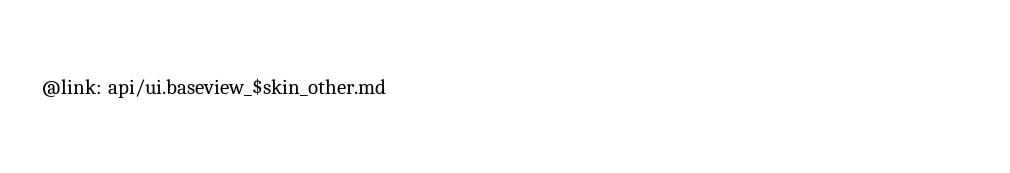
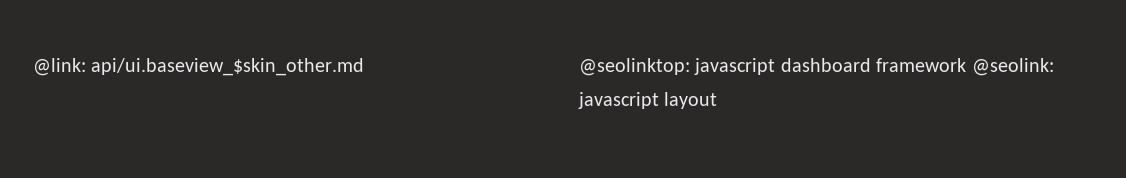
+ @seolinktop: javascript dashboard framework @seolink: javascript layout

